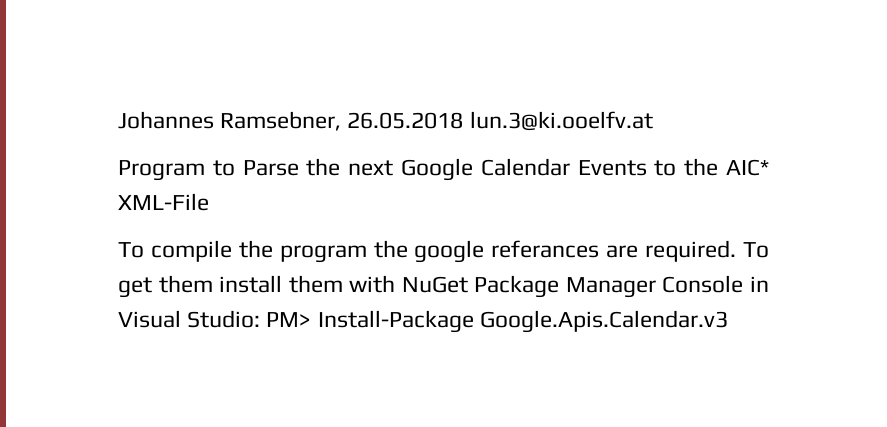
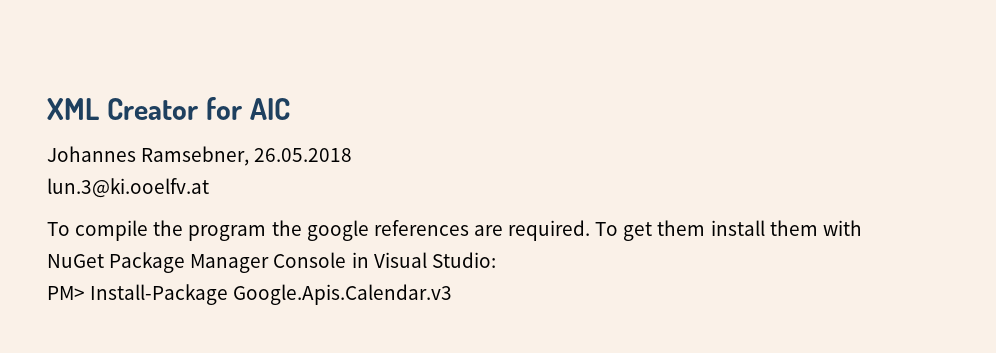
+ XML Creator for AIC
- Johannes Ramsebner, 26.05.2018 lun.3@ki.ooelfv.at
+ Johannes Ramsebner, 26.05.2018
+ lun.3@ki.ooelfv.at
- Program to Parse the next Google Calendar Events to the AIC* XML-File
- To compile the program the google referances are required.
+ To compile the program the google references are required.
- To get them install them with NuGet Package Manager Console in Visual Studio: PM> Install-Package Google.Apis.Calendar.v3
+ To get them install them with NuGet Package Manager Console in Visual Studio:
+ PM> Install-Package Google.Apis.Calendar.v3

